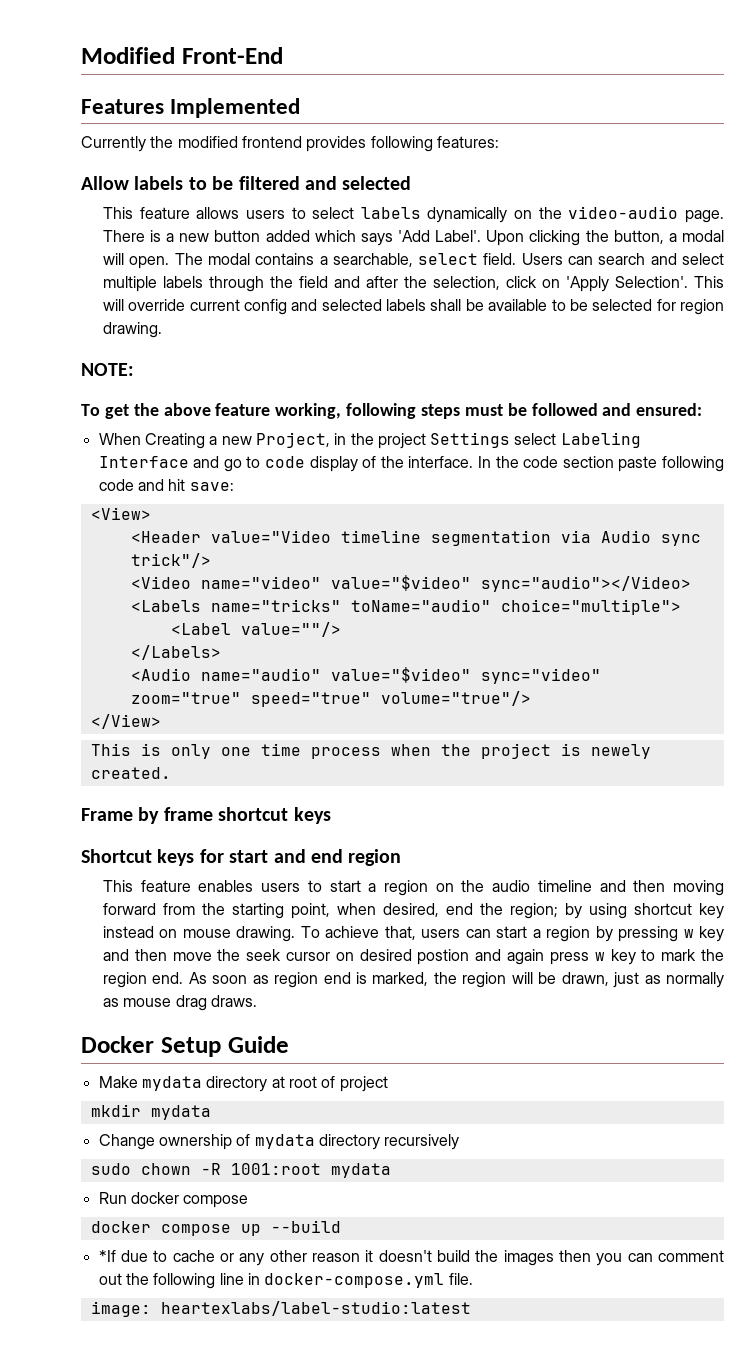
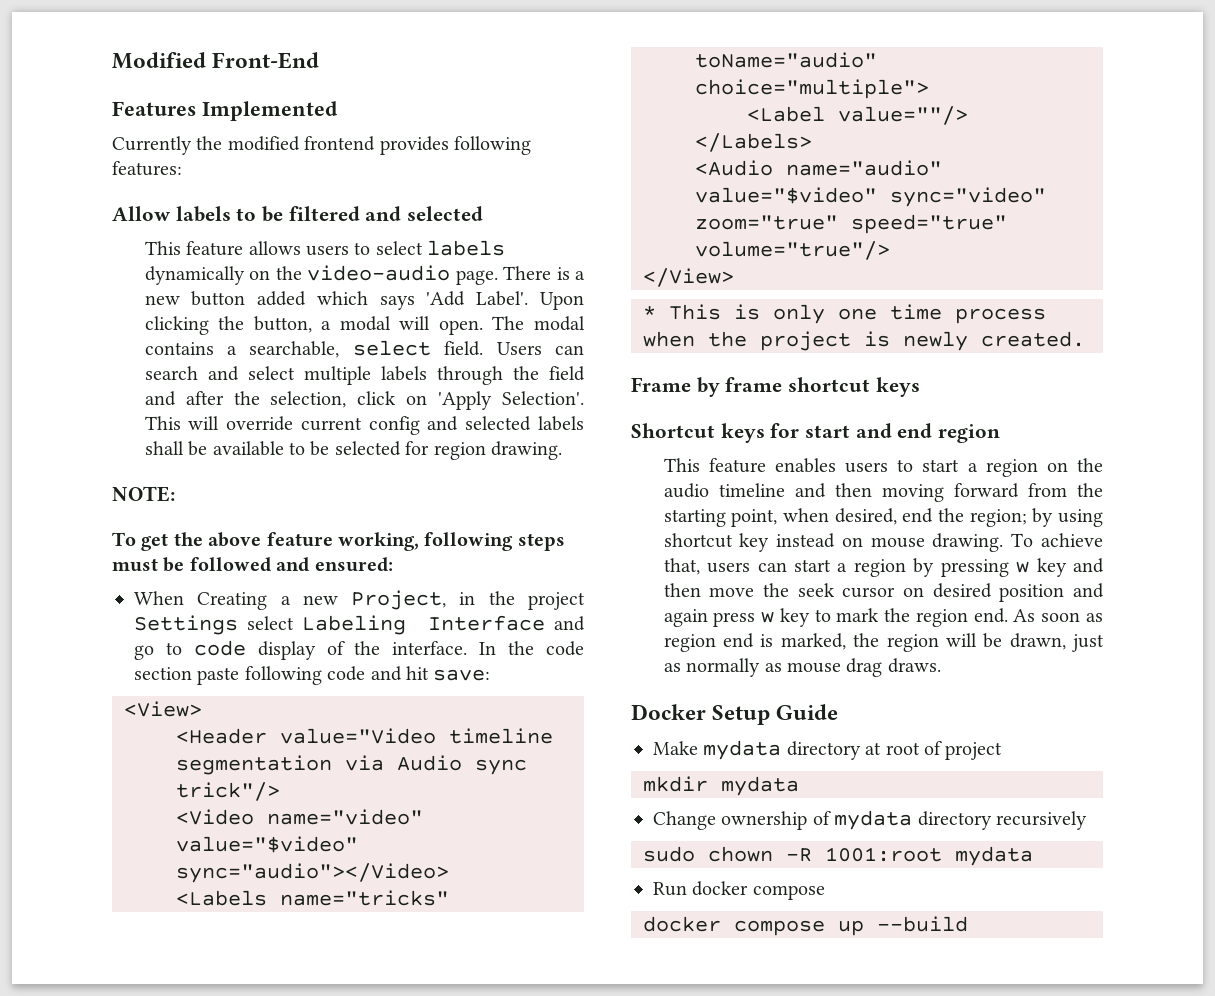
- This is only one time process when the project is newely created.
+ * This is only one time process when the project is newly created.
- To achieve that, users can start a region by pressing w key and then move the seek cursor on desired postion and again press w key to mark the region end.
+ To achieve that, users can start a region by pressing w key and then move the seek cursor on desired position and again press w key to mark the region end.
- *If due to cache or any other reason it doesn't build the images then you can comment out the following line in docker-compose.yml file.
- image: heartexlabs/label-studio:latest

